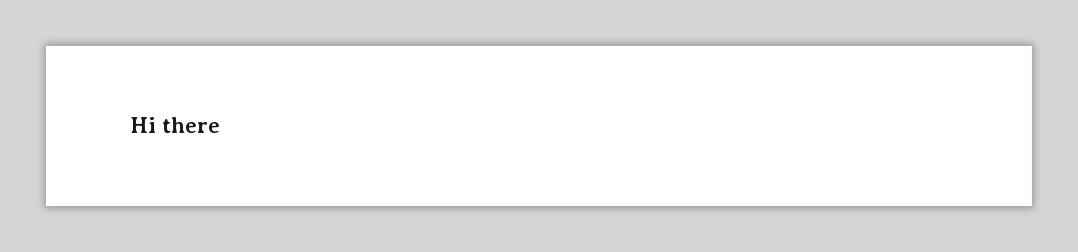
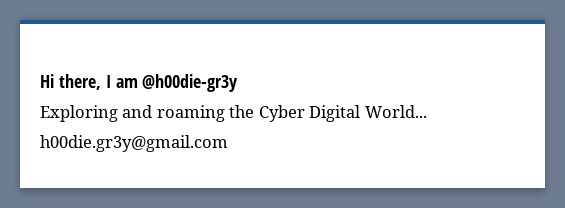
- Hi there
+ Hi there, I am @h00die-gr3y
+ Exploring and roaming the Cyber Digital World...
+ h00die.gr3y@gmail.com

